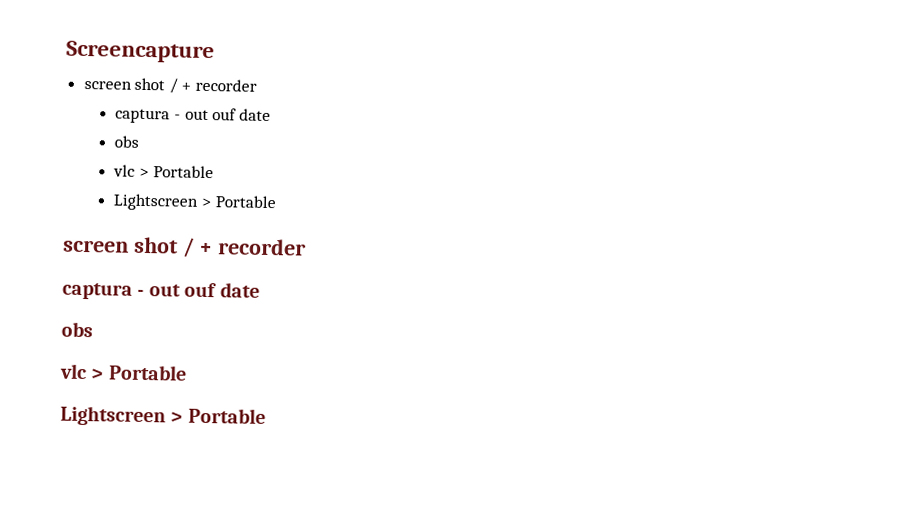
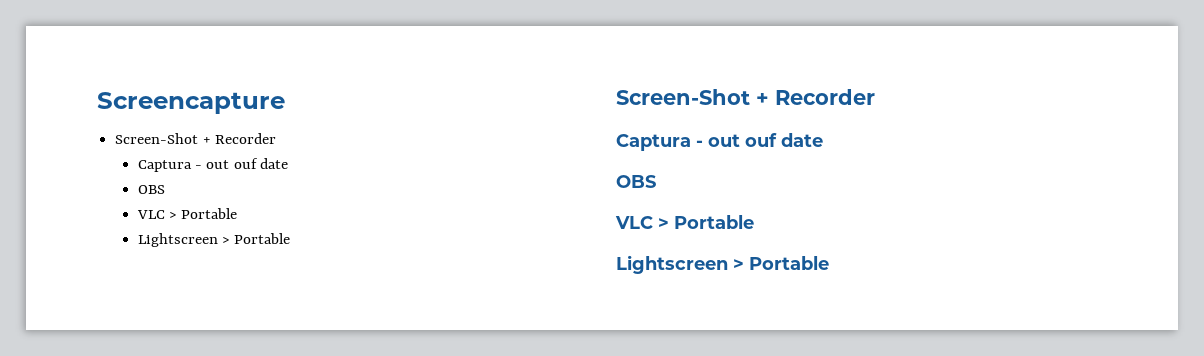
  Screencapture
- screen shot / + recorder
- captura - out ouf date
- obs
- vlc > Portable
+ Screen-Shot + Recorder
+ Captura - out ouf date
+ OBS
+ VLC > Portable
  Lightscreen > Portable
- screen shot / + recorder
- captura - out ouf date
- obs
- vlc > Portable
+ Screen-Shot + Recorder
+ Captura - out ouf date
+ OBS
+ VLC > Portable

